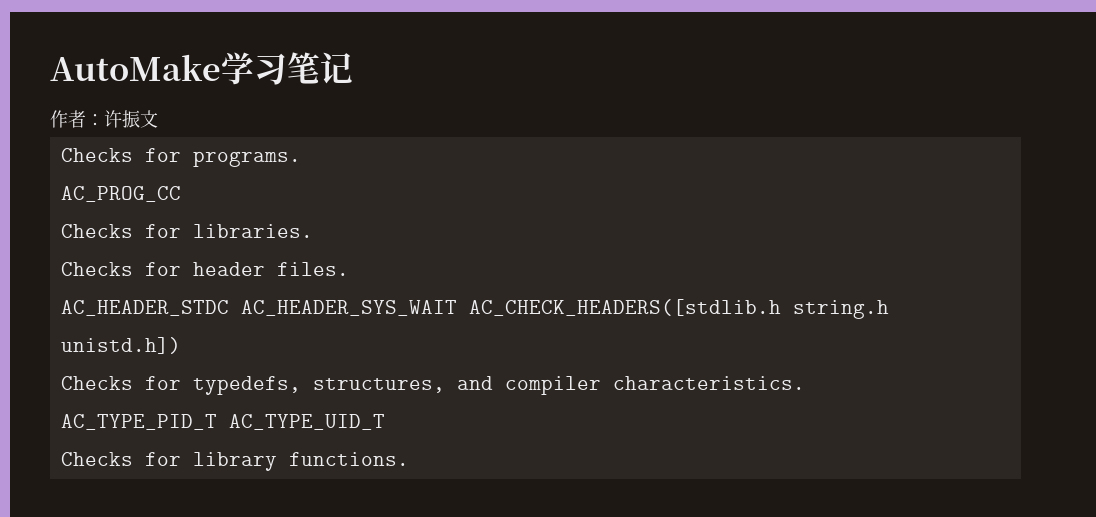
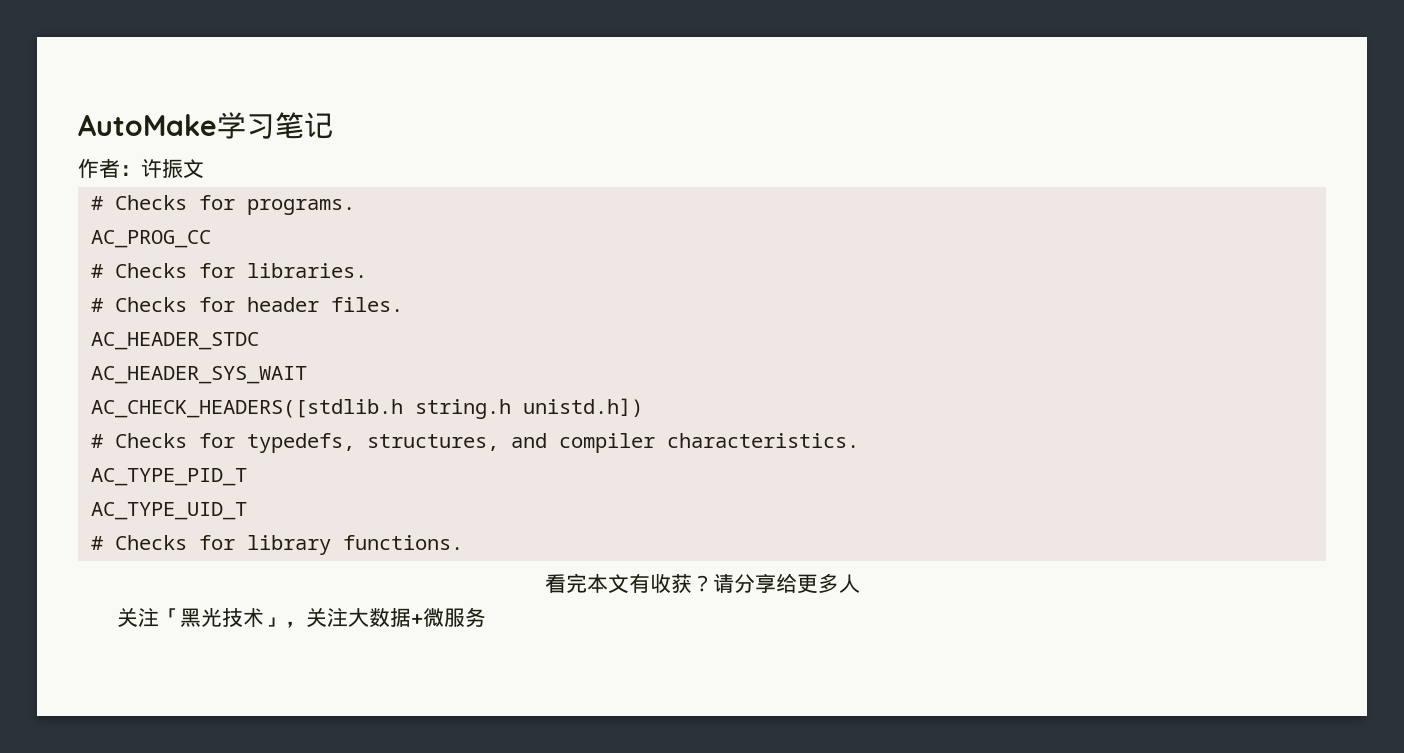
- Checks for programs.
+ # Checks for programs.
- Checks for libraries.
+ # Checks for libraries.
- Checks for header files.
+ # Checks for header files.
- AC_HEADER_STDC AC_HEADER_SYS_WAIT AC_CHECK_HEADERS([stdlib.h string.h unistd.h])
+ AC_HEADER_STDC
+ AC_HEADER_SYS_WAIT
+ AC_CHECK_HEADERS([stdlib.h string.h unistd.h])
- Checks for typedefs, structures, and compiler characteristics.
+ # Checks for typedefs, structures, and compiler characteristics.
- AC_TYPE_PID_T AC_TYPE_UID_T
+ AC_TYPE_PID_T
+ AC_TYPE_UID_T
- Checks for library functions.
+ # Checks for library functions.
+ 看完本文有收获？请分享给更多人
+ 关注「黑光技术」，关注大数据+微服务

